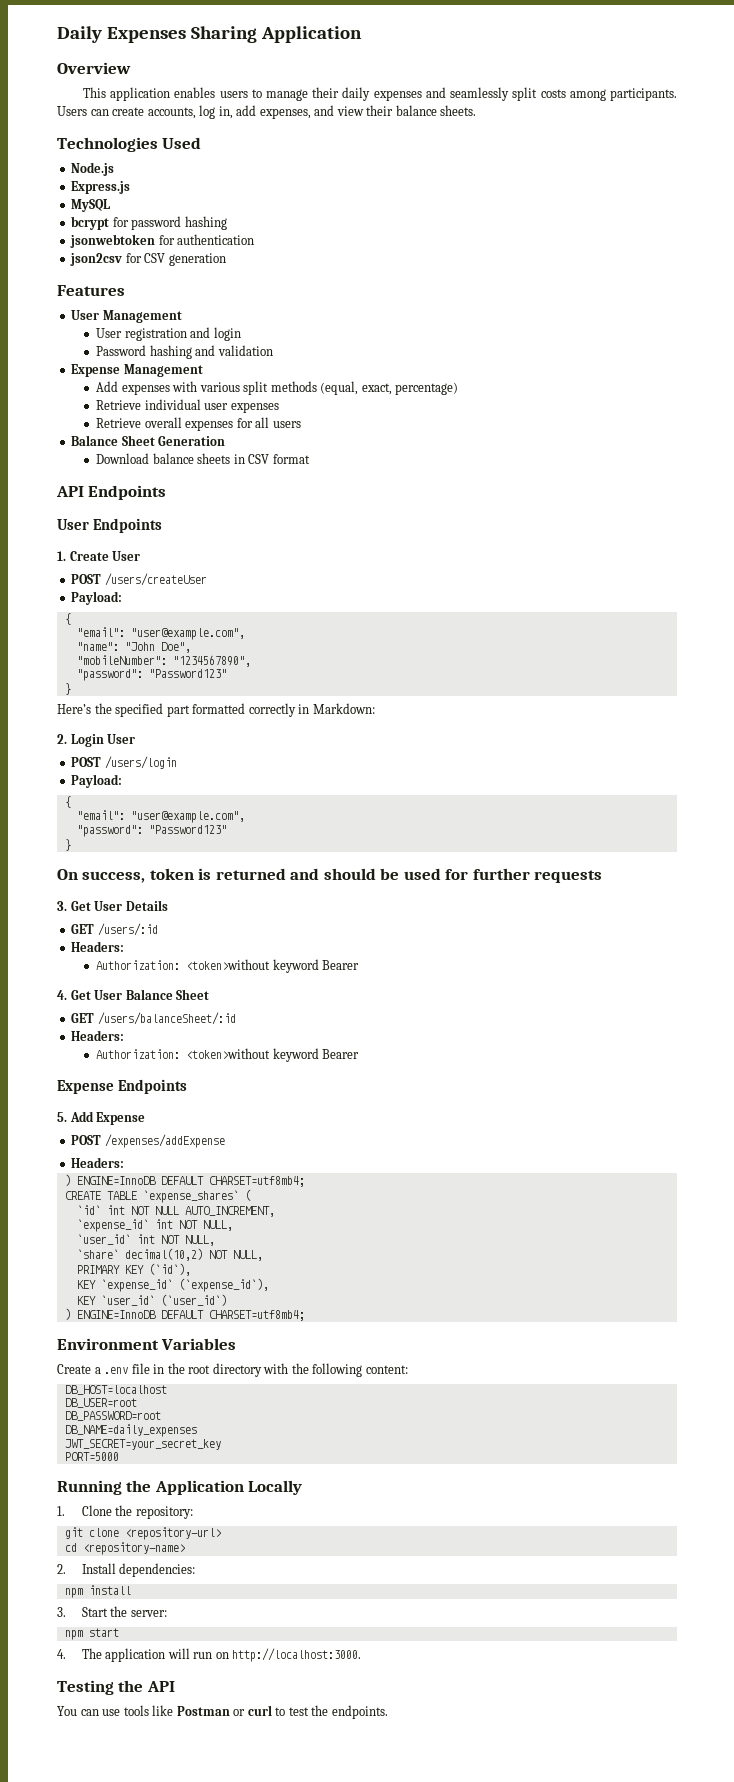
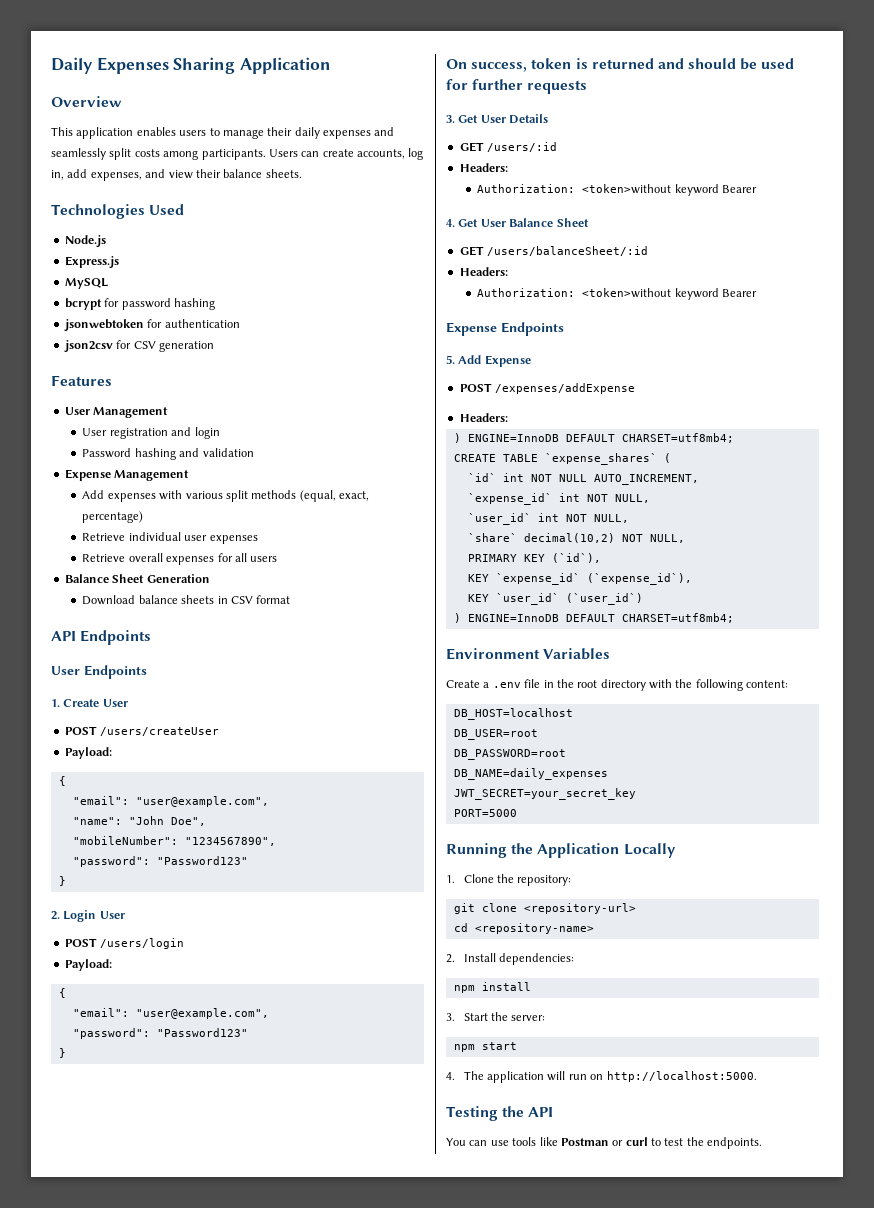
- Here’s the specified part formatted correctly in Markdown:
- 4. The application will run on http://localhost:3000.
+ 4. The application will run on http://localhost:5000.

